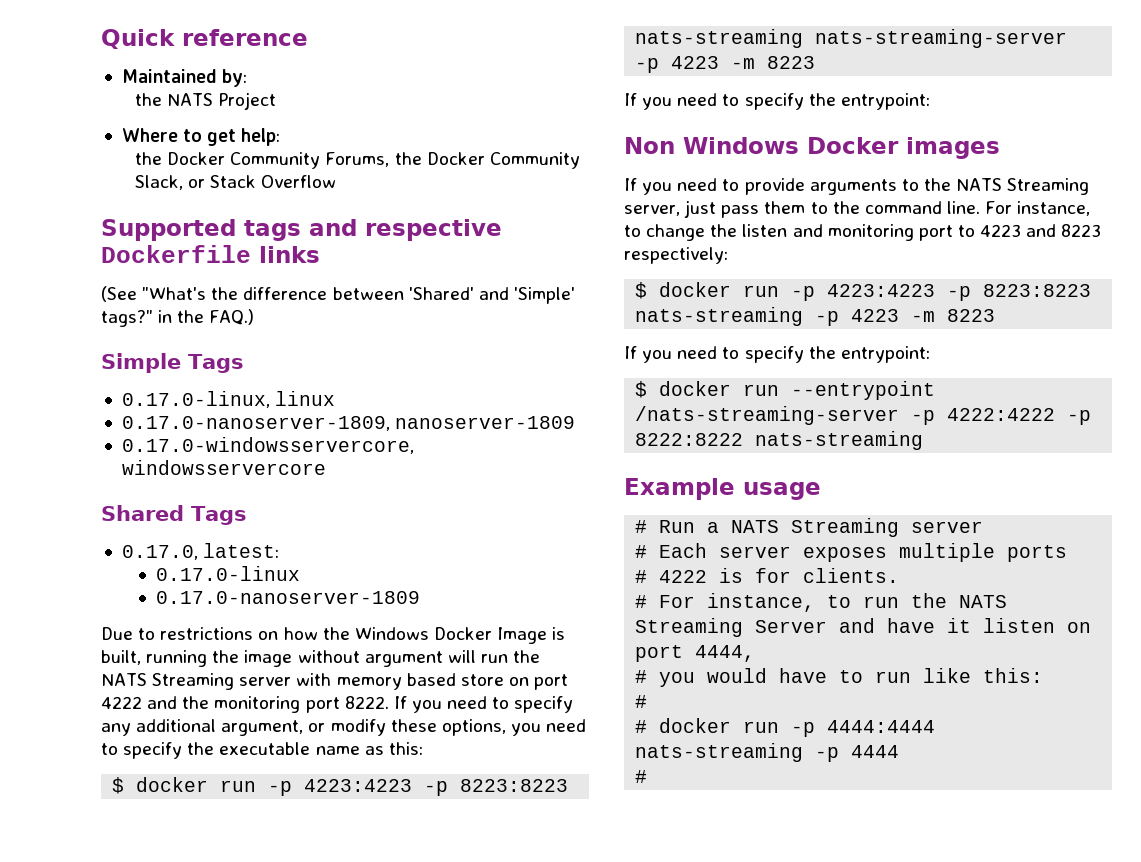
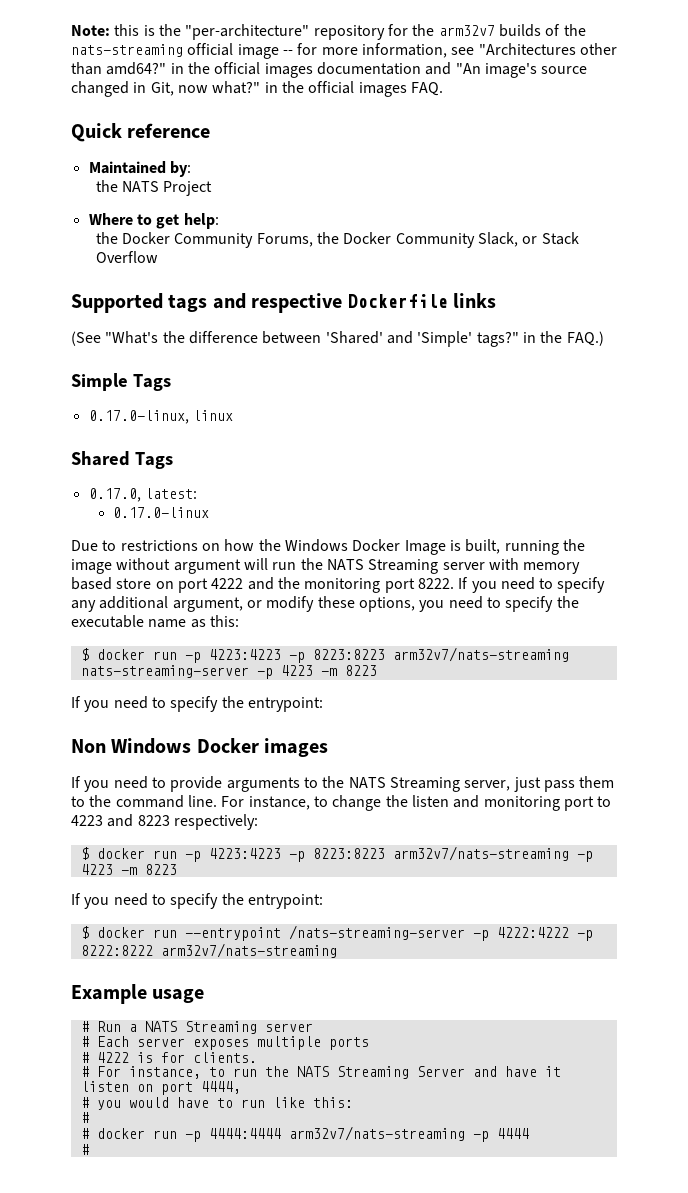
+ Note: this is the "per-architecture" repository for the arm32v7 builds of the nats-streaming official image -- for more information, see "Architectures other than amd64?" in the official images documentation and "An image's source changed in Git, now what?" in the official images FAQ.
- 0.17.0-nanoserver-1809, nanoserver-1809
- 0.17.0-windowsservercore, windowsservercore
- 0.17.0-nanoserver-1809
- $ docker run -p 4223:4223 -p 8223:8223 nats-streaming nats-streaming-server -p 4223 -m 8223
+ $ docker run -p 4223:4223 -p 8223:8223 arm32v7/nats-streaming nats-streaming-server -p 4223 -m 8223
- $ docker run -p 4223:4223 -p 8223:8223 nats-streaming -p 4223 -m 8223
+ $ docker run -p 4223:4223 -p 8223:8223 arm32v7/nats-streaming -p 4223 -m 8223
- $ docker run --entrypoint /nats-streaming-server -p 4222:4222 -p 8222:8222 nats-streaming
+ $ docker run --entrypoint /nats-streaming-server -p 4222:4222 -p 8222:8222 arm32v7/nats-streaming
- # docker run -p 4444:4444 nats-streaming -p 4444
+ # docker run -p 4444:4444 arm32v7/nats-streaming -p 4444

